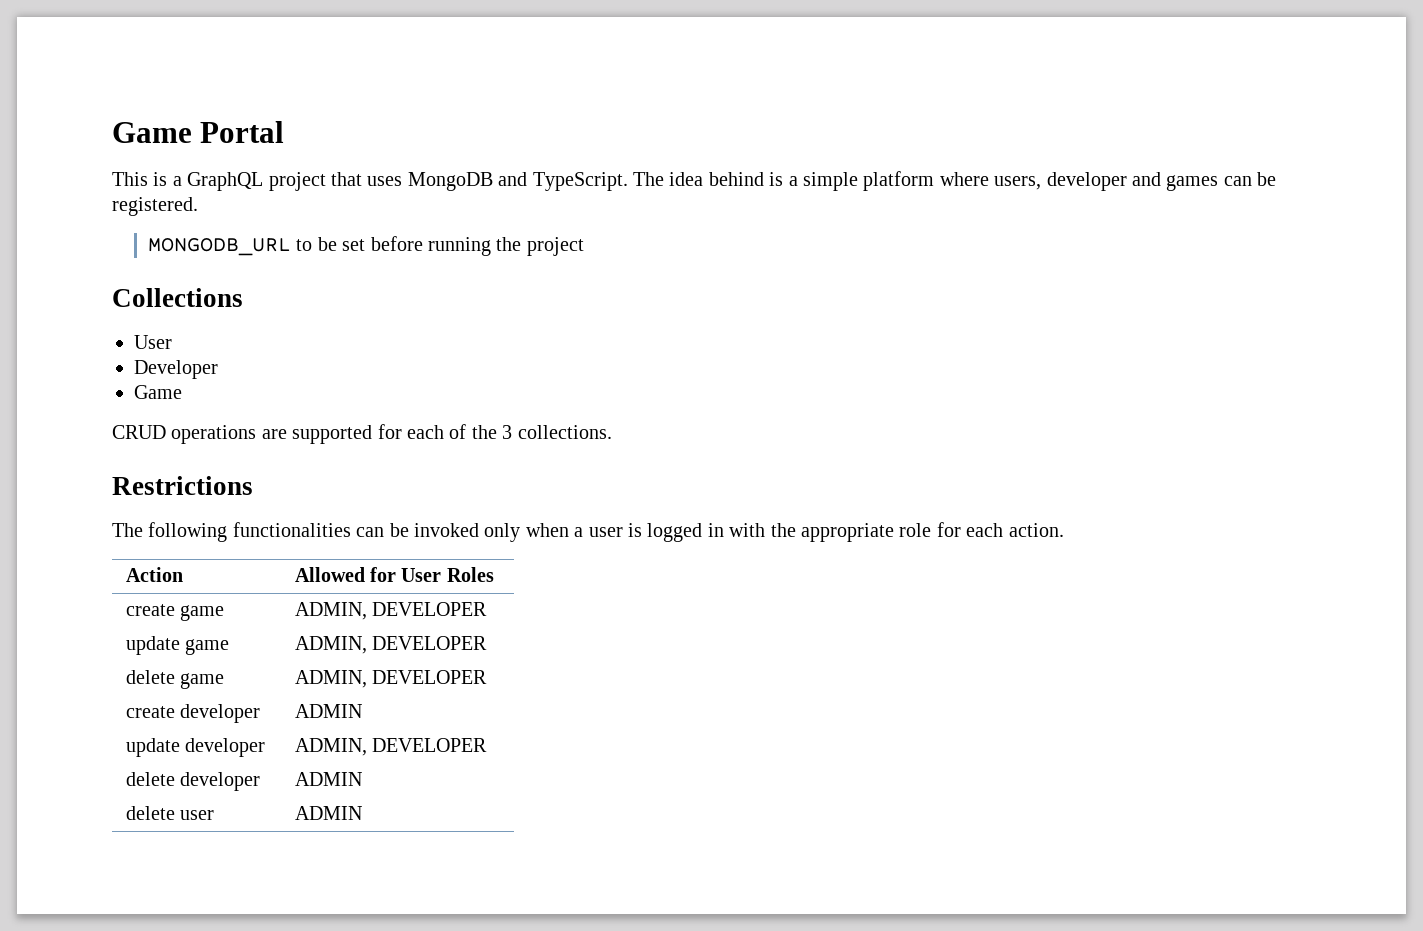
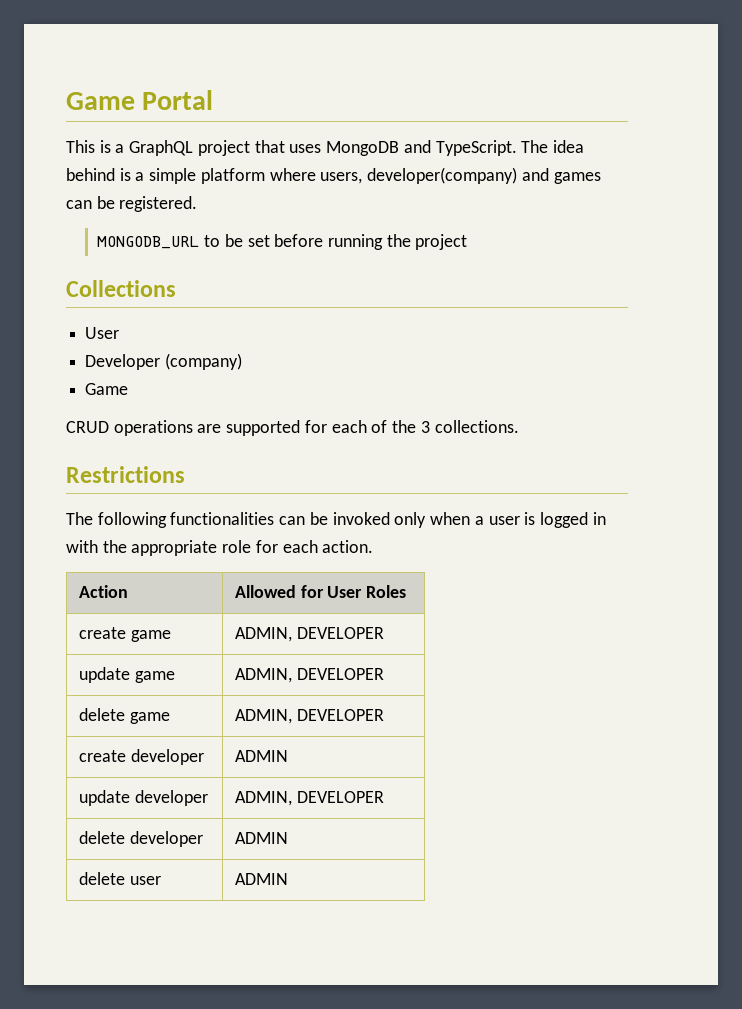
- The idea behind is a simple platform where users, developer and games can be registered.
+ The idea behind is a simple platform where users, developer(company) and games can be registered.
- Developer
+ Developer (company)

